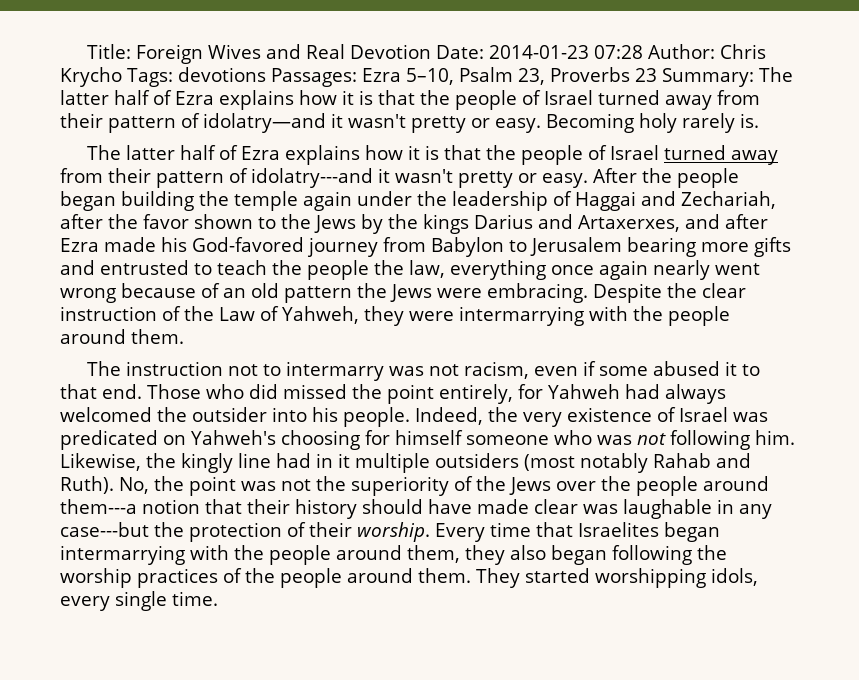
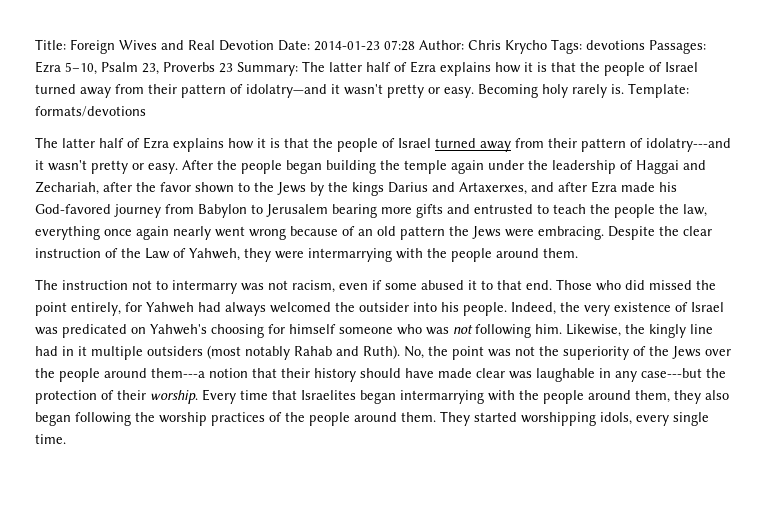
+ Template: formats/devotions

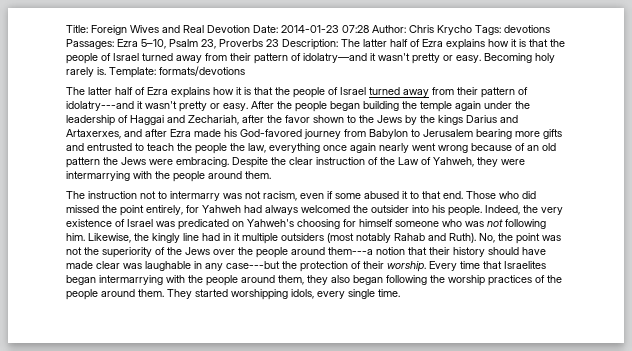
- Title: Foreign Wives and Real Devotion Date: 2014-01-23 07:28 Author: Chris Krycho Tags: devotions Passages: Ezra 5–10, Psalm 23, Proverbs 23 Summary: The latter half of Ezra explains how it is that the people of Israel turned away from their pattern of idolatry—and it wasn't pretty or easy.
+ Title: Foreign Wives and Real Devotion Date: 2014-01-23 07:28 Author: Chris Krycho Tags: devotions Passages: Ezra 5–10, Psalm 23, Proverbs 23 Description: The latter half of Ezra explains how it is that the people of Israel turned away from their pattern of idolatry—and it wasn't pretty or easy.

